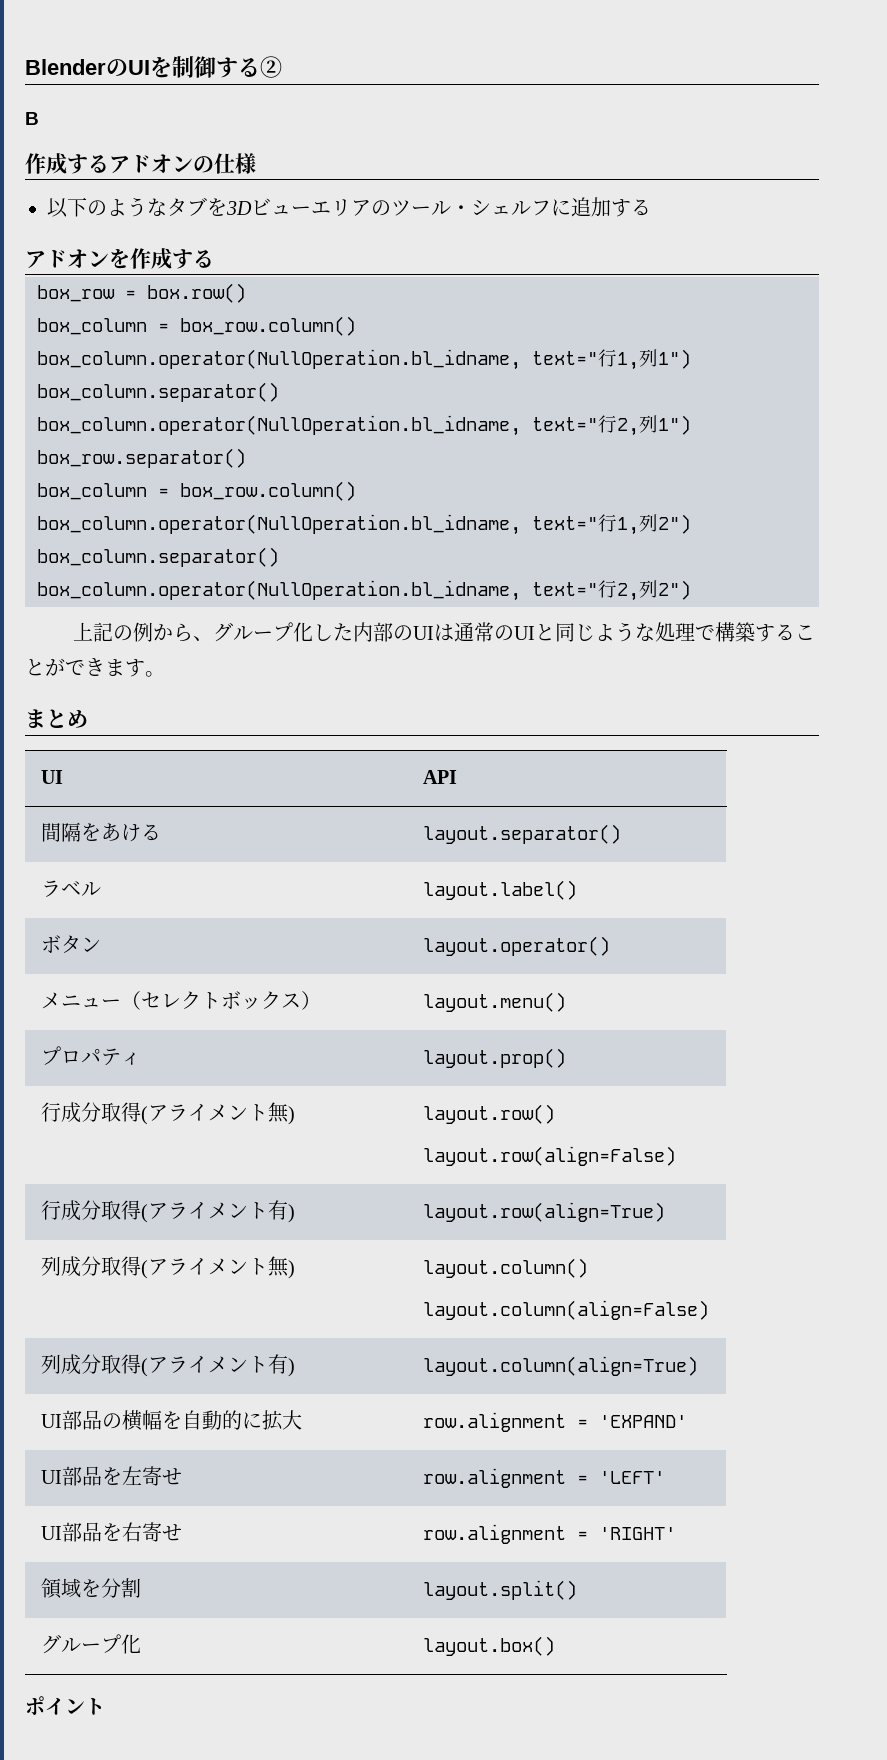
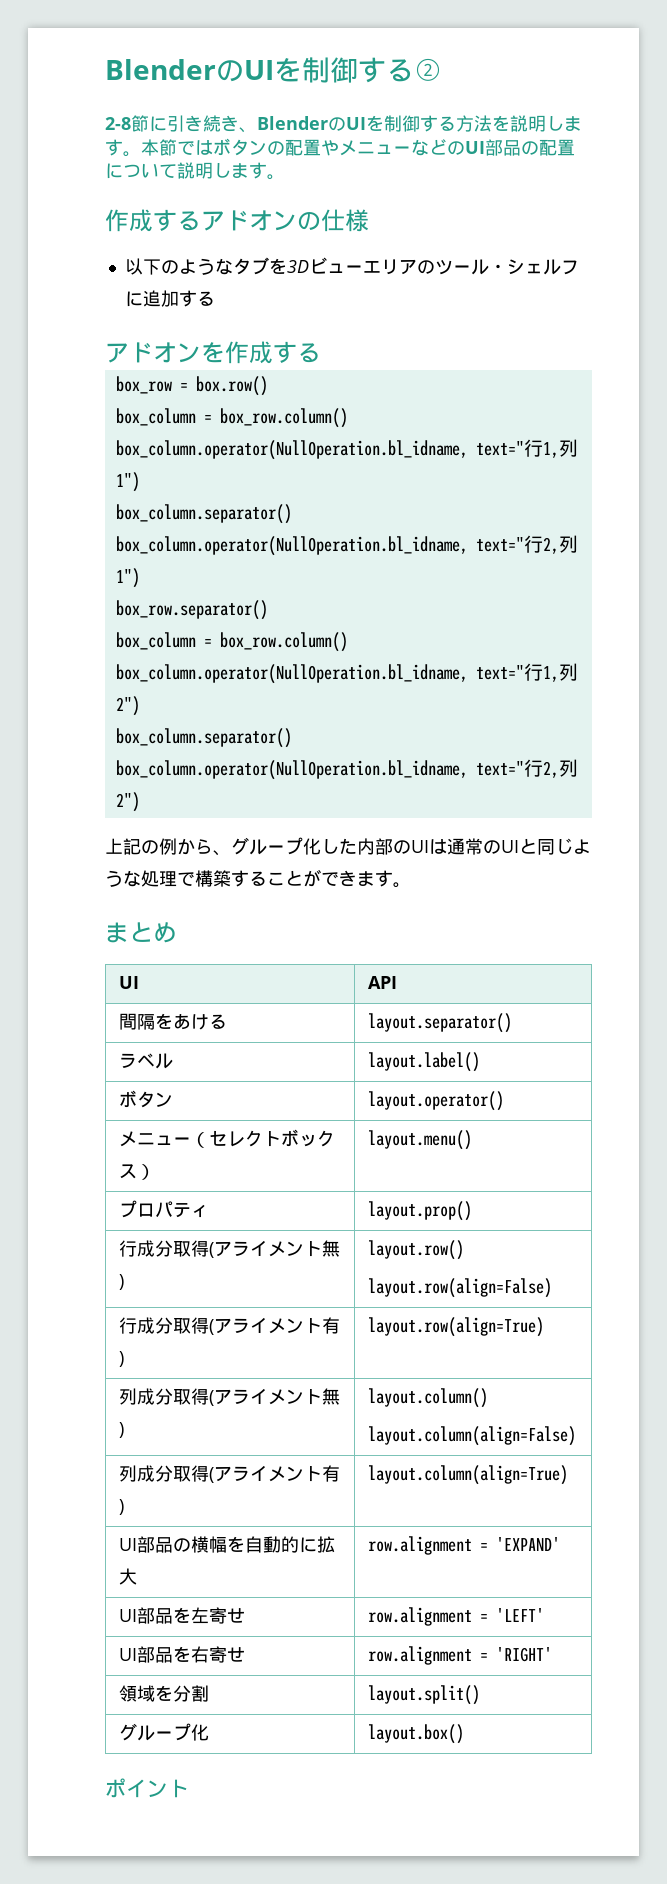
- B
+ 2-8節に引き続き、BlenderのUIを制御する方法を説明します。本節ではボタンの配置やメニューなどのUI部品の配置について説明します。

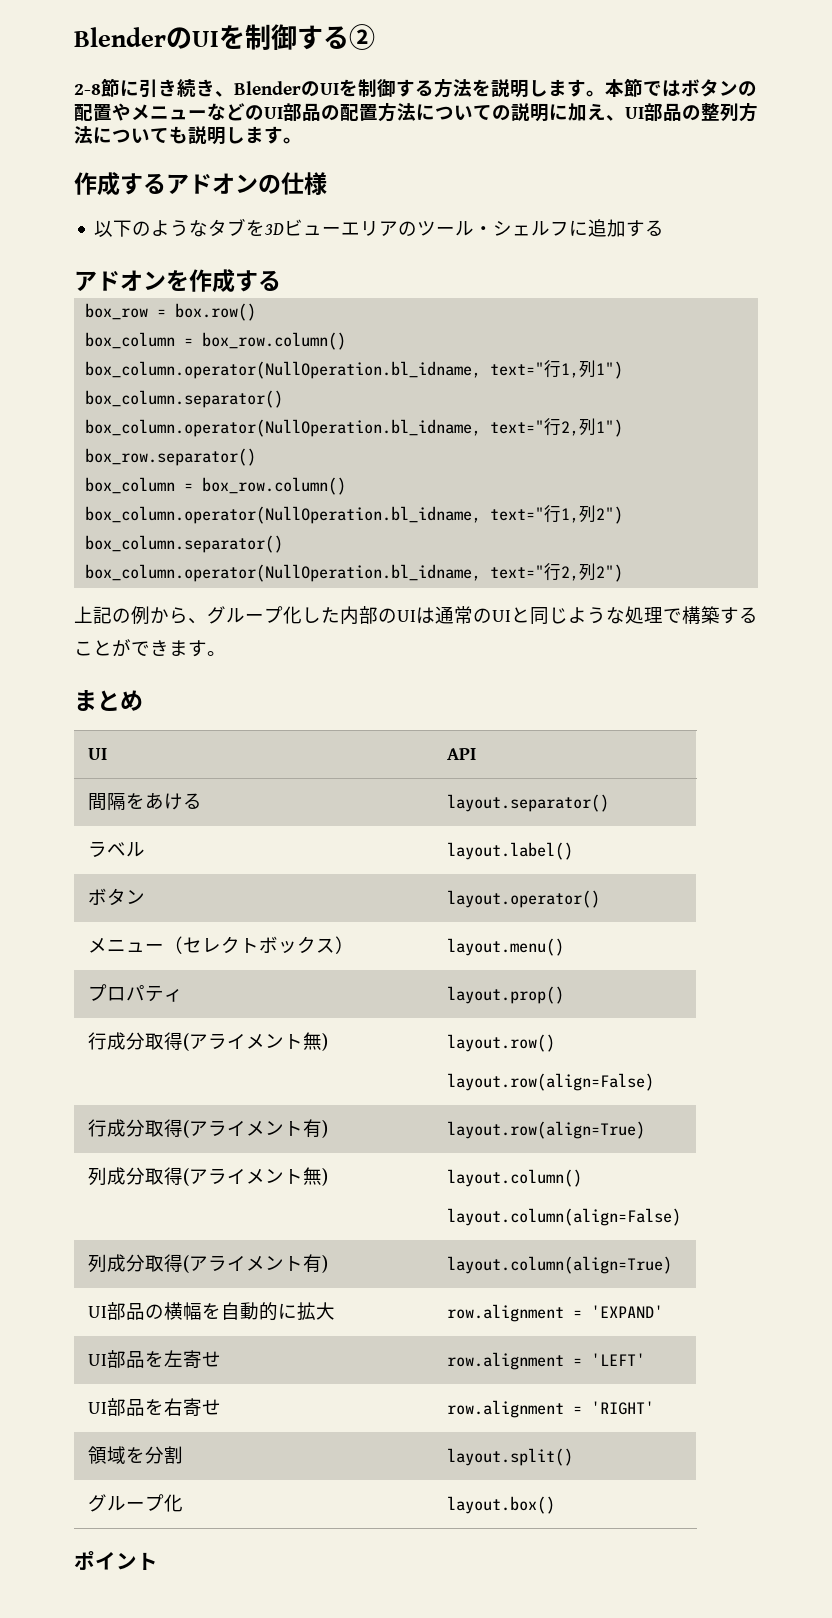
- 本節ではボタンの配置やメニューなどのUI部品の配置について説明します。
+ 本節ではボタンの配置やメニューなどのUI部品の配置方法についての説明に加え、UI部品の整列方法についても説明します。

